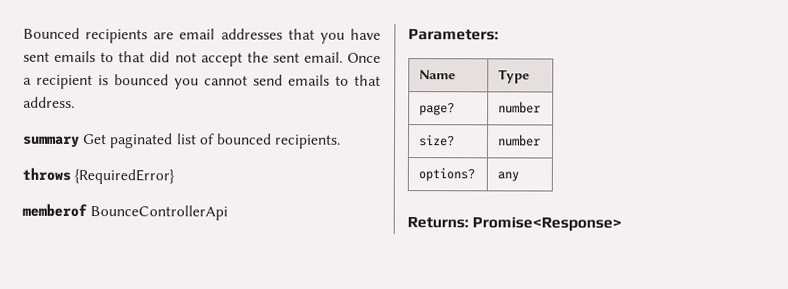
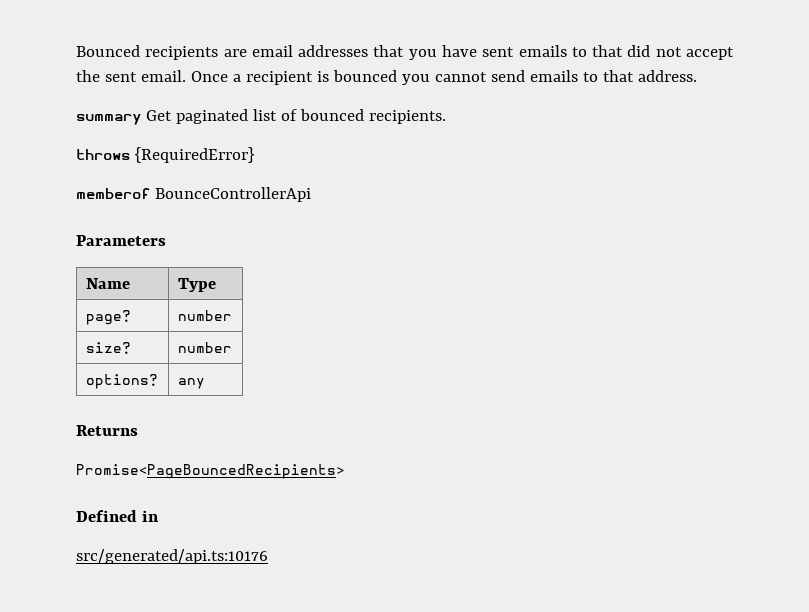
- Parameters:
+ Parameters
- Returns: Promise<Response>
+ Returns
+ Promise<PageBouncedRecipients>
+ Defined in
+ src/generated/api.ts:10176

